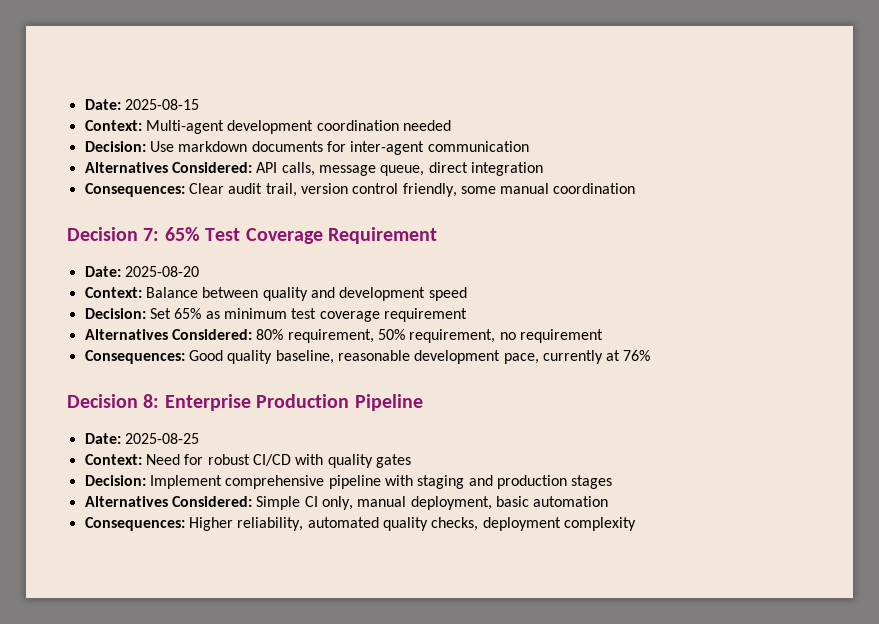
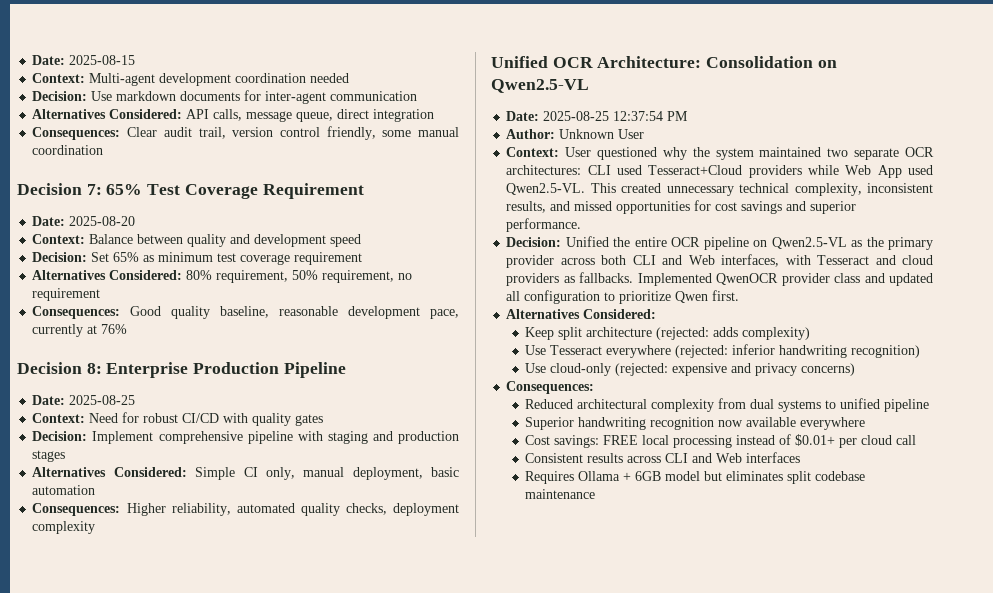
+ Unified OCR Architecture: Consolidation on Qwen2.5-VL
+ Date: 2025-08-25 12:37:54 PM
+ Author: Unknown User
+ Context: User questioned why the system maintained two separate OCR architectures: CLI used Tesseract+Cloud providers while Web App used Qwen2.5-VL. This created unnecessary technical complexity, inconsistent results, and missed opportunities for cost savings and superior performance.
+ Decision: Unified the entire OCR pipeline on Qwen2.5-VL as the primary provider across both CLI and Web interfaces, with Tesseract and cloud providers as fallbacks. Implemented QwenOCR provider class and updated all configuration to prioritize Qwen first.
+ Alternatives Considered:
+ Keep split architecture (rejected: adds complexity)
+ Use Tesseract everywhere (rejected: inferior handwriting recognition)
+ Use cloud-only (rejected: expensive and privacy concerns)
+ Consequences:
+ Reduced architectural complexity from dual systems to unified pipeline
+ Superior handwriting recognition now available everywhere
+ Cost savings: FREE local processing instead of $0.01+ per cloud call
+ Consistent results across CLI and Web interfaces
+ Requires Ollama + 6GB model but eliminates split codebase maintenance

